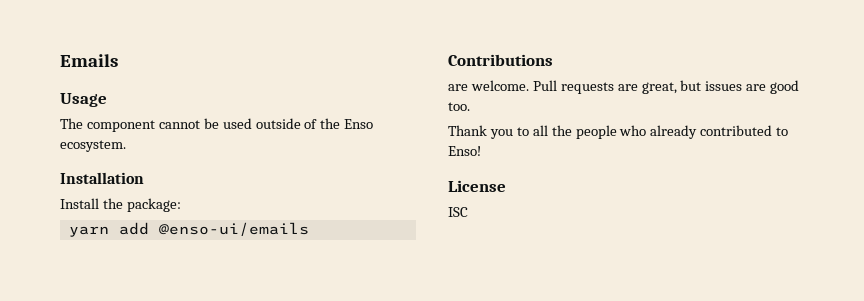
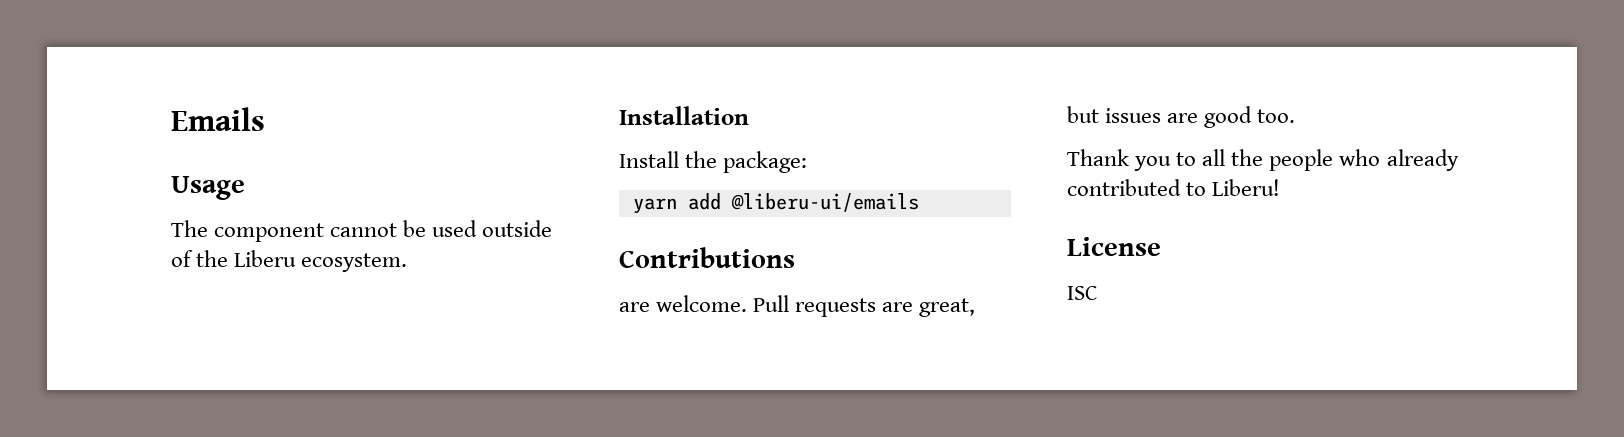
- The component cannot be used outside of the Enso ecosystem.
+ The component cannot be used outside of the Liberu ecosystem.
- yarn add @enso-ui/emails
+ yarn add @liberu-ui/emails
- Thank you to all the people who already contributed to Enso!
+ Thank you to all the people who already contributed to Liberu!

